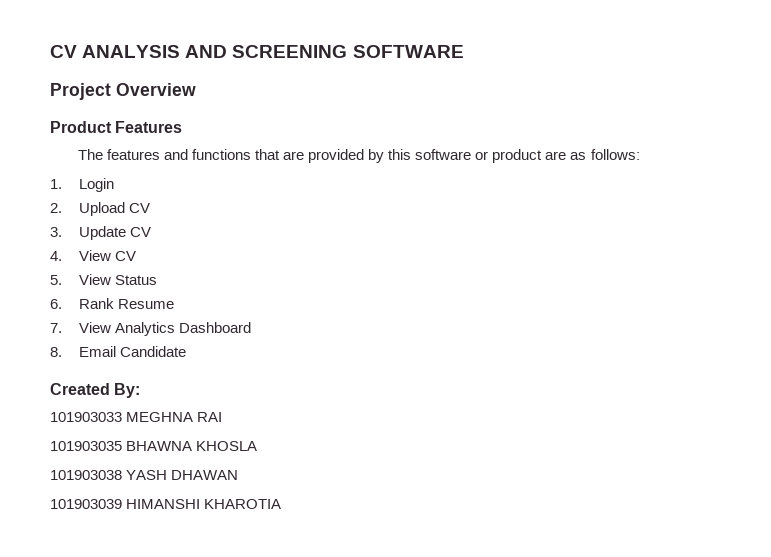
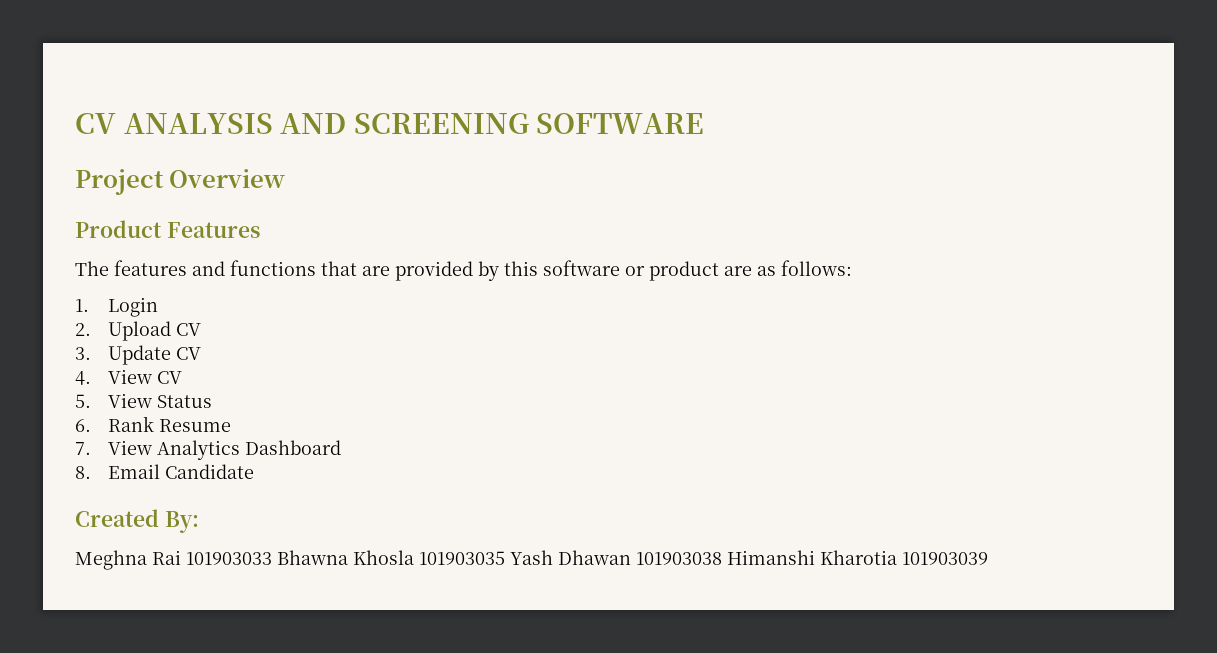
- 101903033 MEGHNA RAI
- 101903035 BHAWNA KHOSLA
- 101903038 YASH DHAWAN
- 101903039 HIMANSHI KHAROTIA
+ Meghna Rai 101903033 Bhawna Khosla 101903035 Yash Dhawan 101903038 Himanshi Kharotia 101903039

